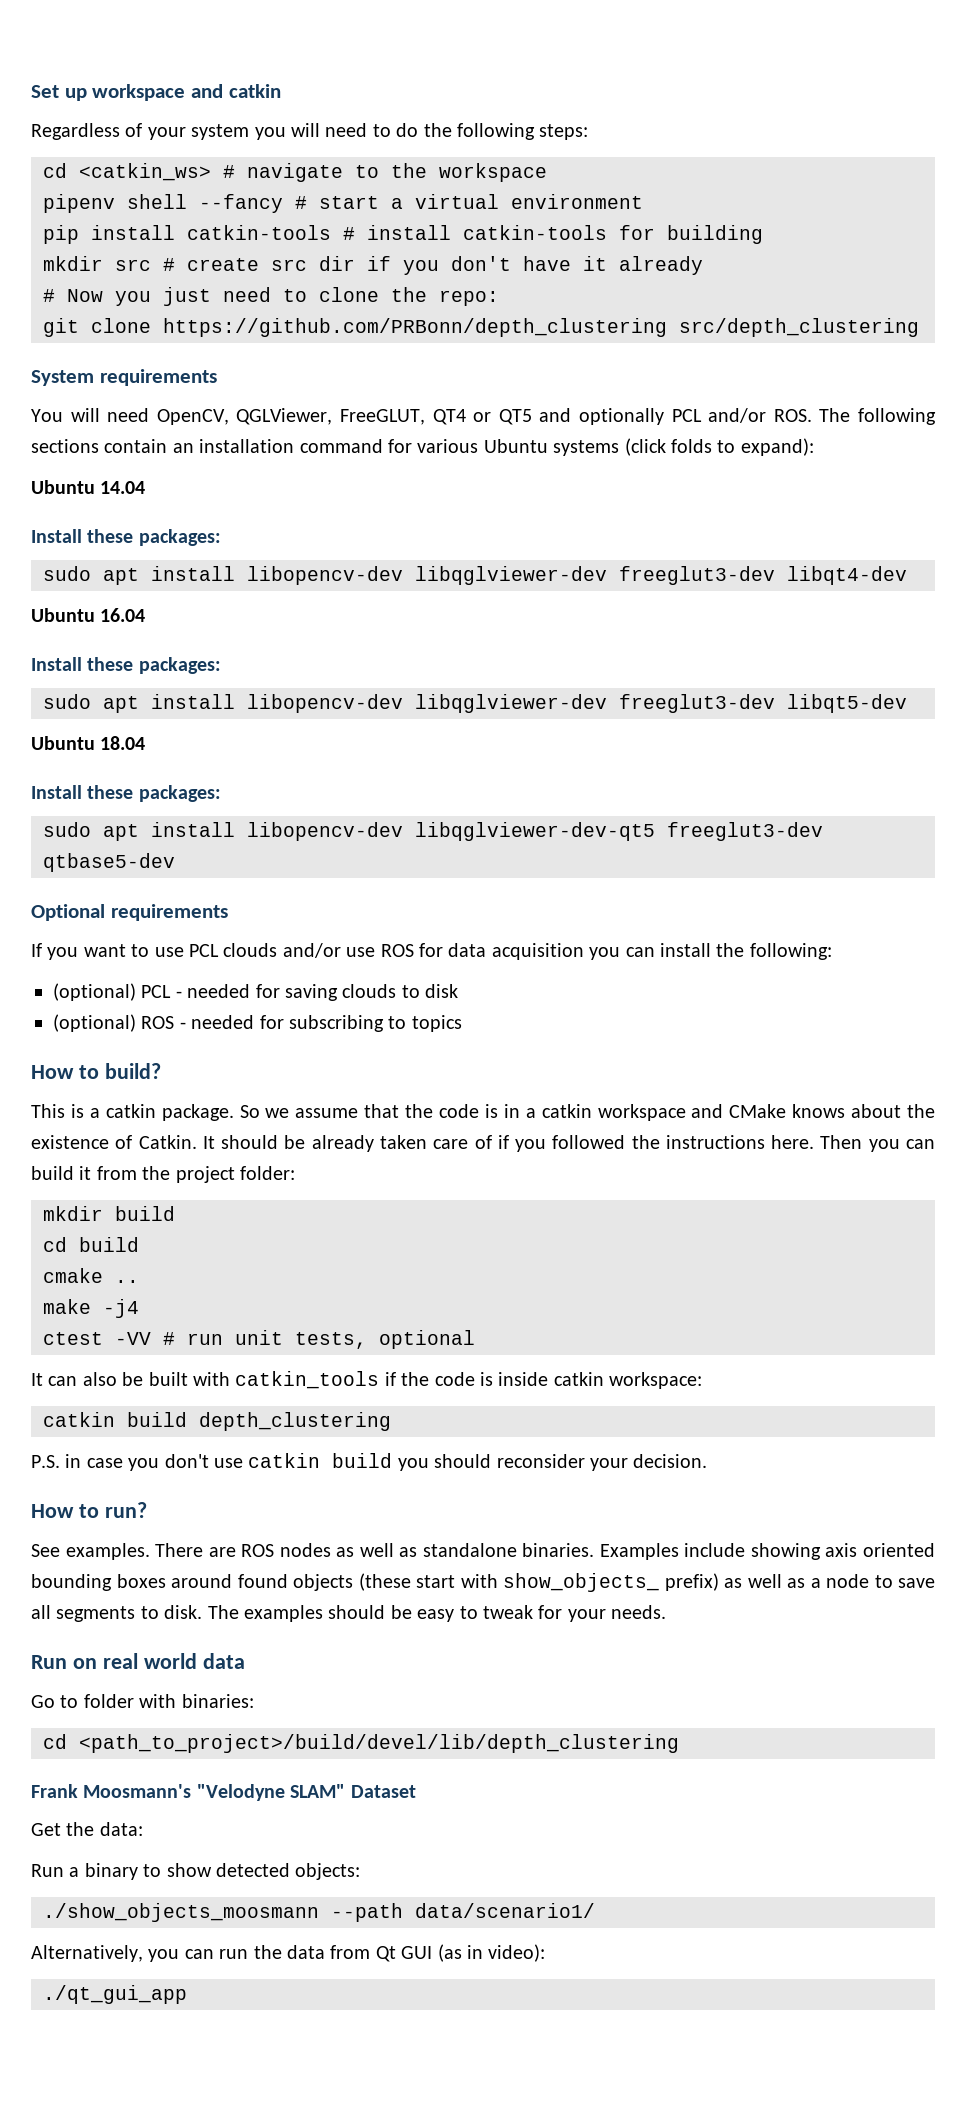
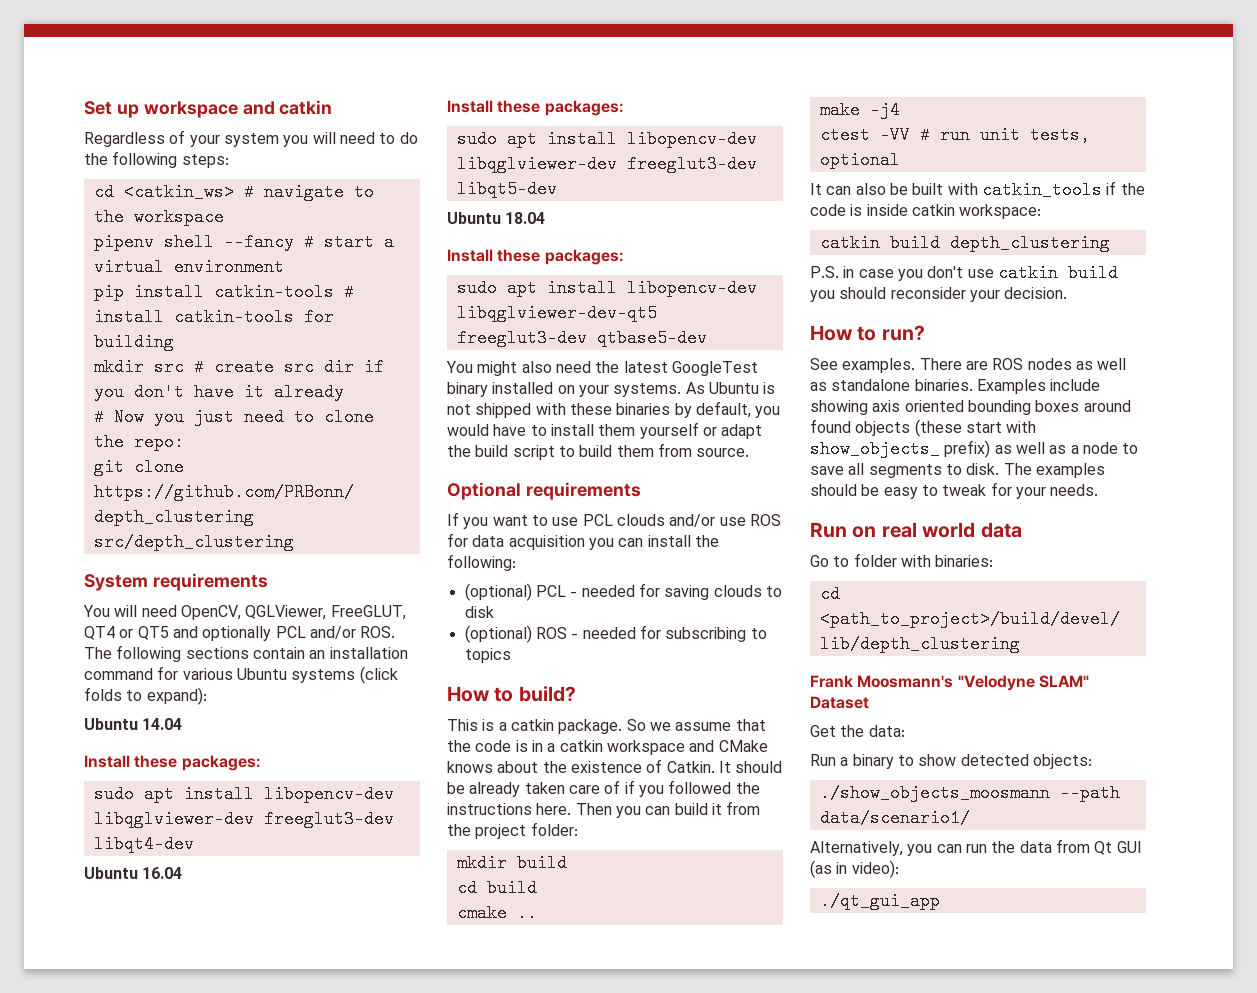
+ You might also need the latest GoogleTest binary installed on your systems. As Ubuntu is not shipped with these binaries by default, you would have to install them yourself or adapt the build script to build them from source.

